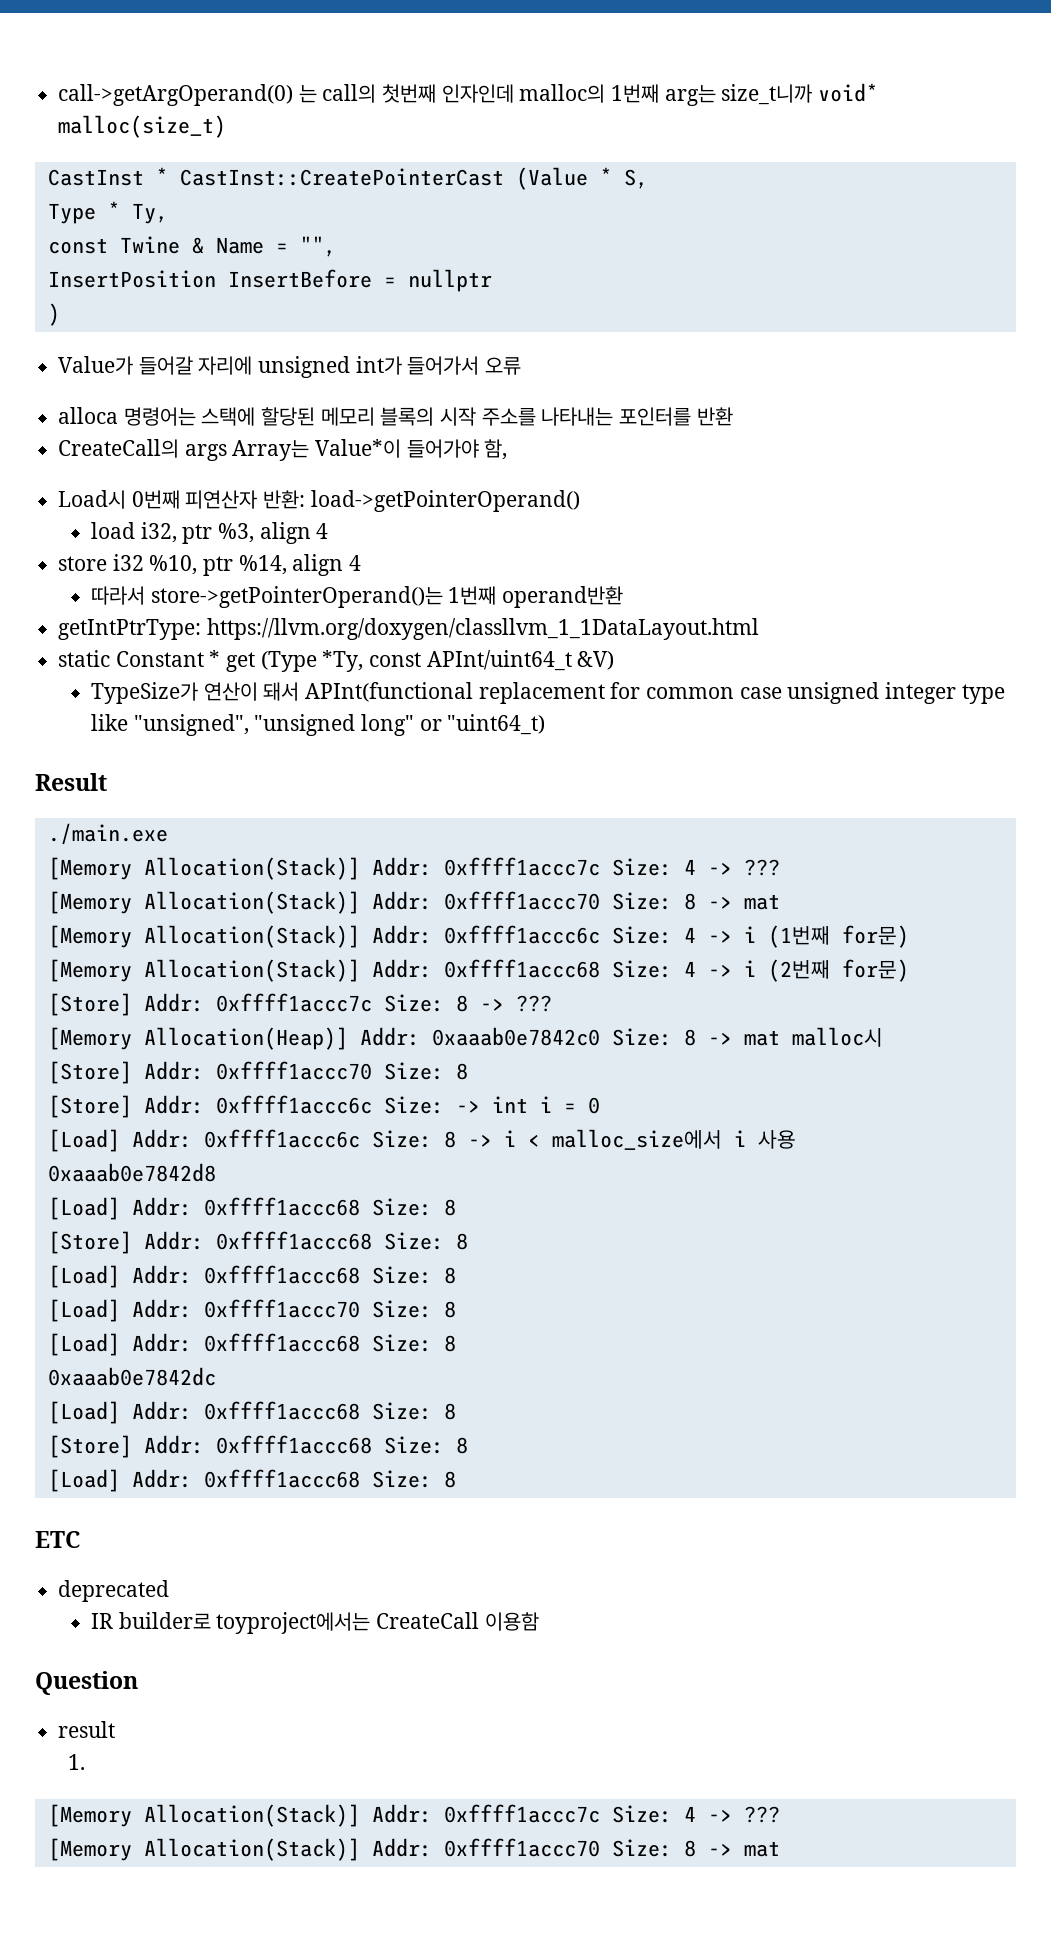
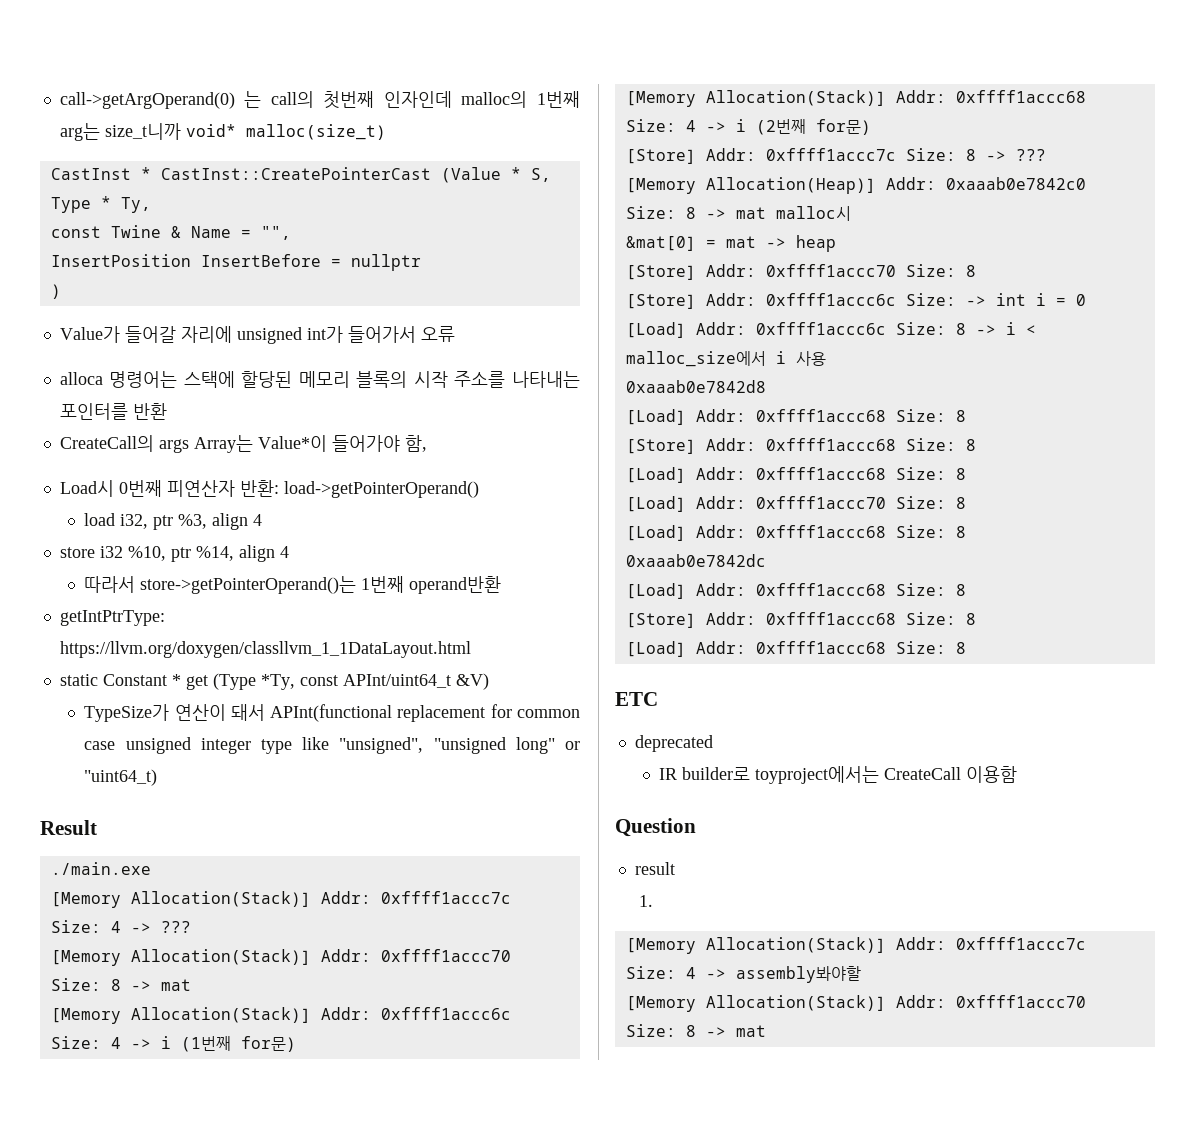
+ &mat[0] = mat -> heap
  1.
- [Memory Allocation(Stack)] Addr: 0xffff1accc7c Size: 4 -> ???
+ [Memory Allocation(Stack)] Addr: 0xffff1accc7c Size: 4 -> assembly봐야할

